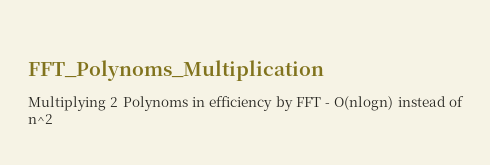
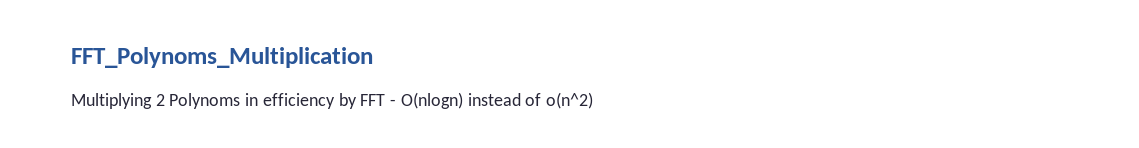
- Multiplying 2 Polynoms in efficiency by FFT - O(nlogn) instead of n^2
+ Multiplying 2 Polynoms in efficiency by FFT - O(nlogn) instead of o(n^2)

